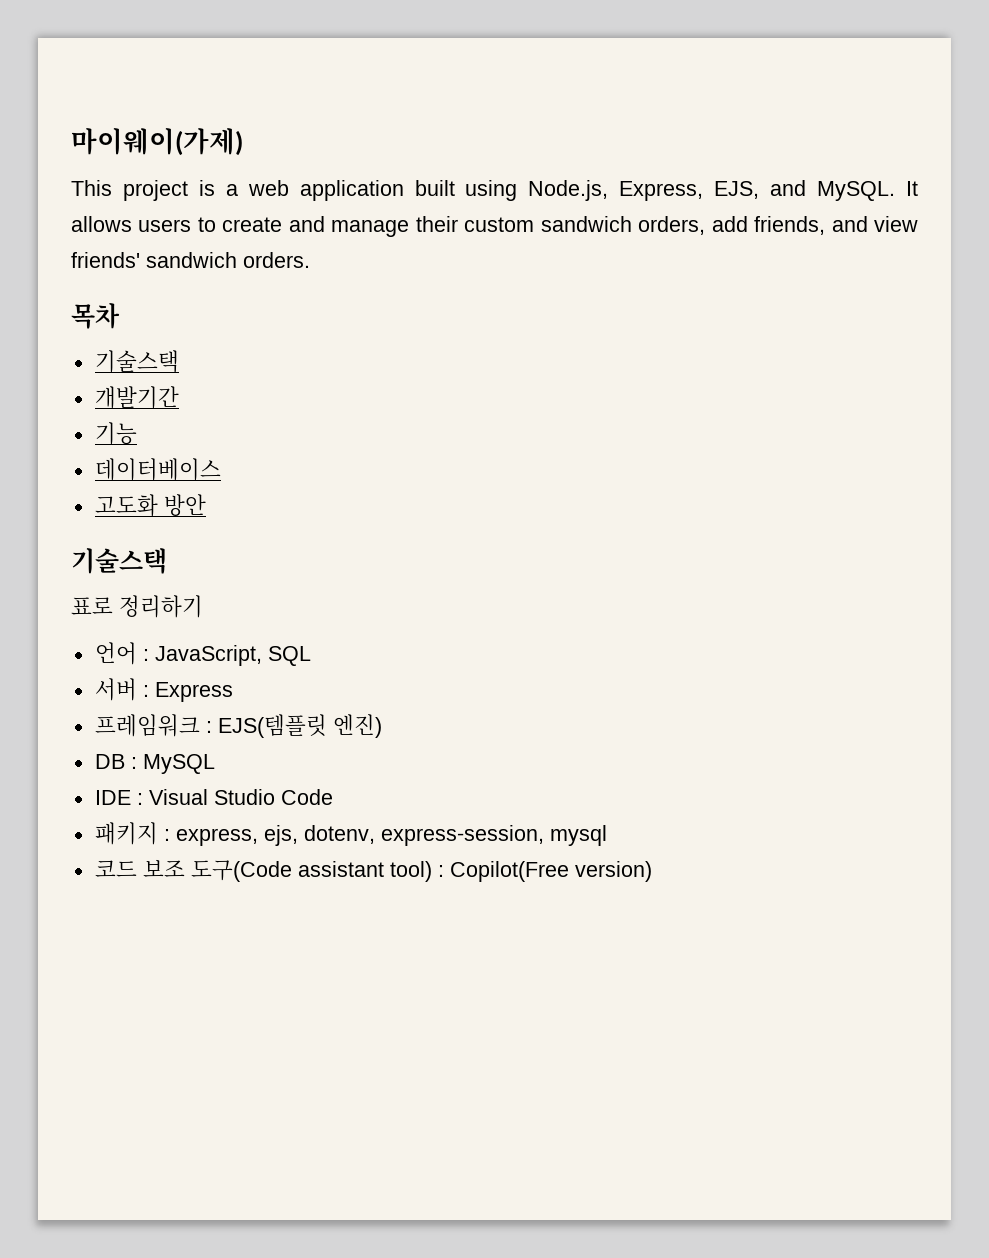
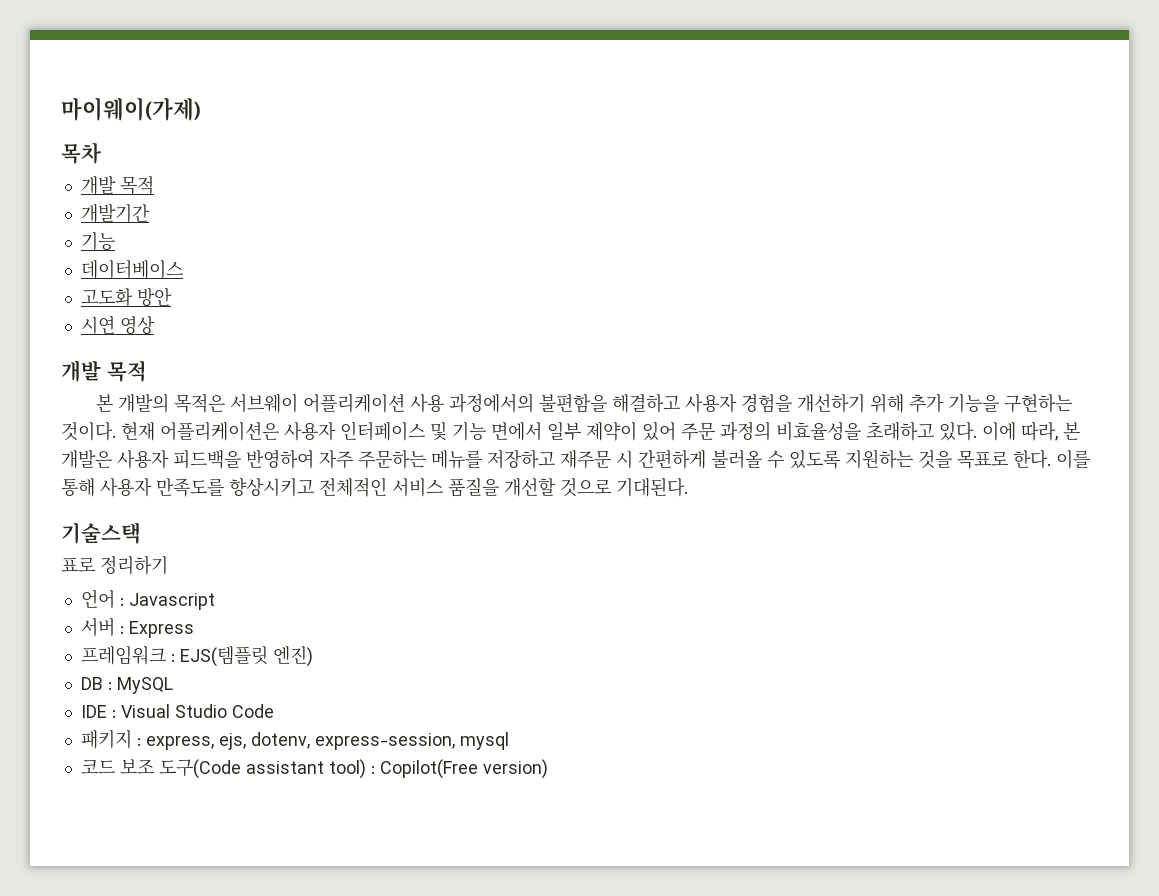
- This project is a web application built using Node.js, Express, EJS, and MySQL. It allows users to create and manage their custom sandwich orders, add friends, and view friends' sandwich orders.
  목차
- 기술스택
+ 개발 목적
+ 시연 영상
+ 개발 목적
+ 본 개발의 목적은 서브웨이 어플리케이션 사용 과정에서의 불편함을 해결하고 사용자 경험을 개선하기 위해 추가 기능을 구현하는 것이다. 현재 어플리케이션은 사용자 인터페이스 및 기능 면에서 일부 제약이 있어 주문 과정의 비효율성을 초래하고 있다. 이에 따라, 본 개발은 사용자 피드백을 반영하여 자주 주문하는 메뉴를 저장하고 재주문 시 간편하게 불러올 수 있도록 지원하는 것을 목표로 한다. 이를 통해 사용자 만족도를 향상시키고 전체적인 서비스 품질을 개선할 것으로 기대된다.
- 언어 : JavaScript, SQL
+ 언어 : Javascript

